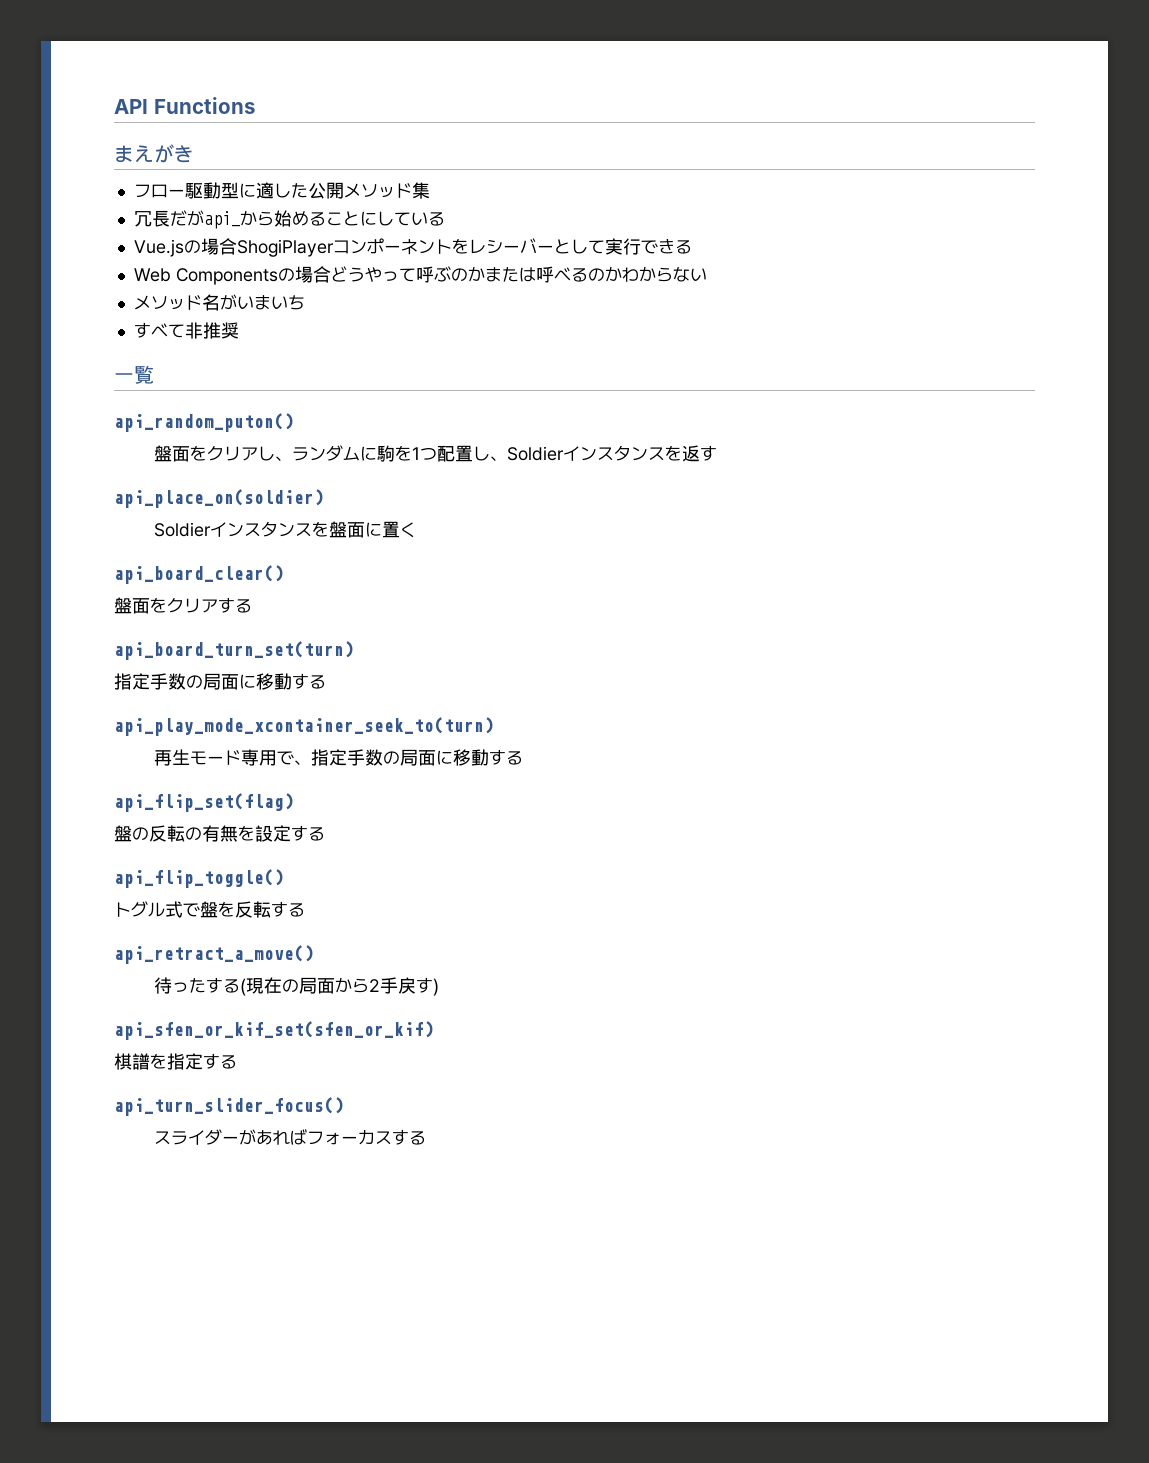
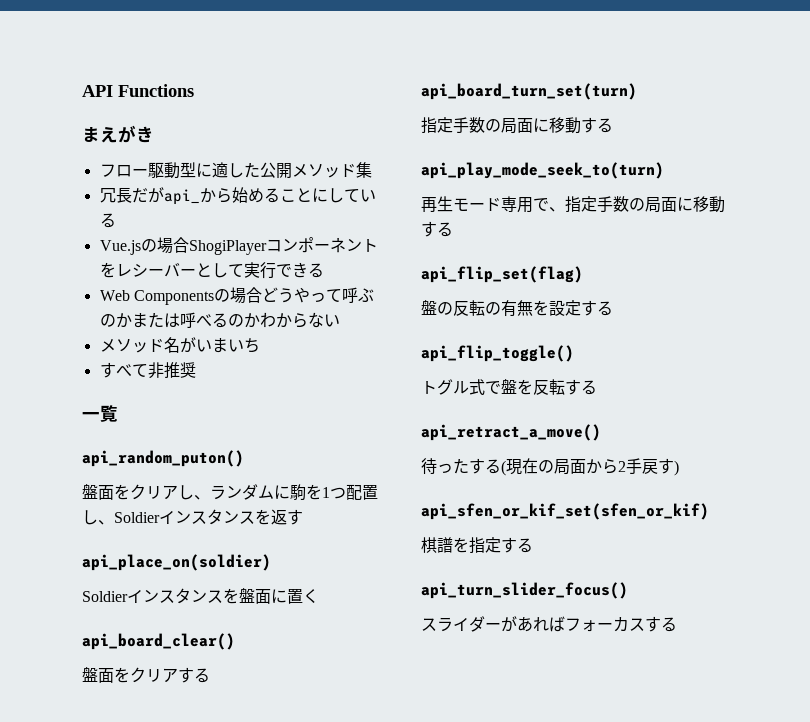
- api_play_mode_xcontainer_seek_to(turn)
+ api_play_mode_seek_to(turn)

